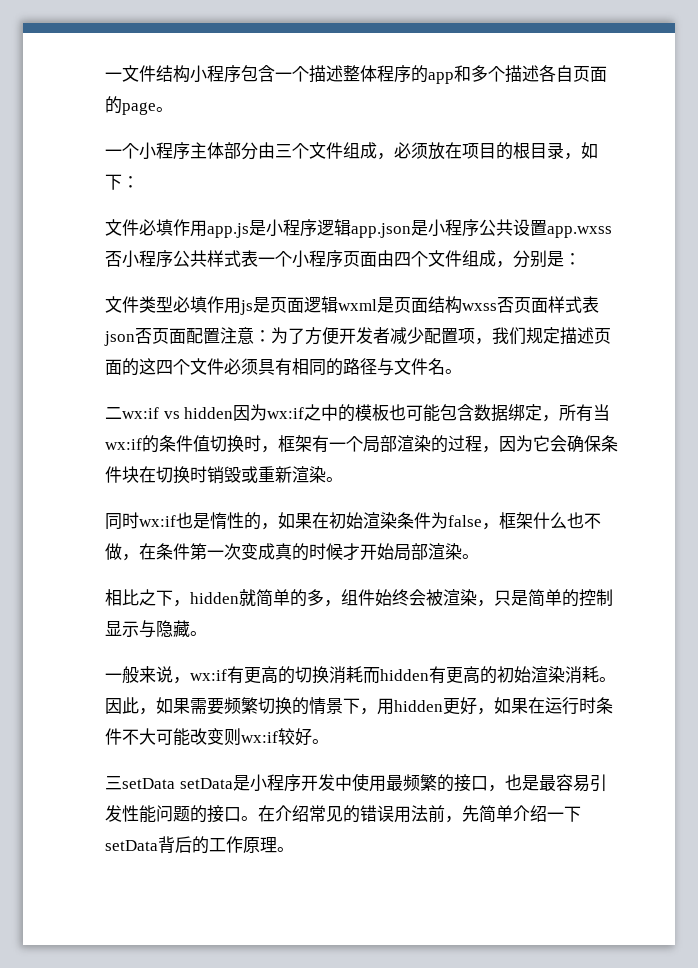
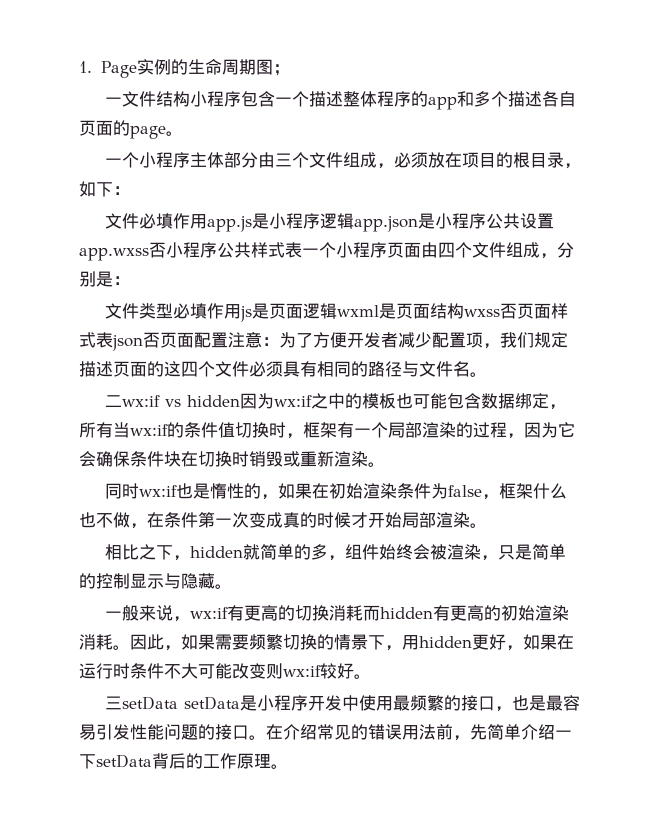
+ 1. Page实例的生命周期图；

